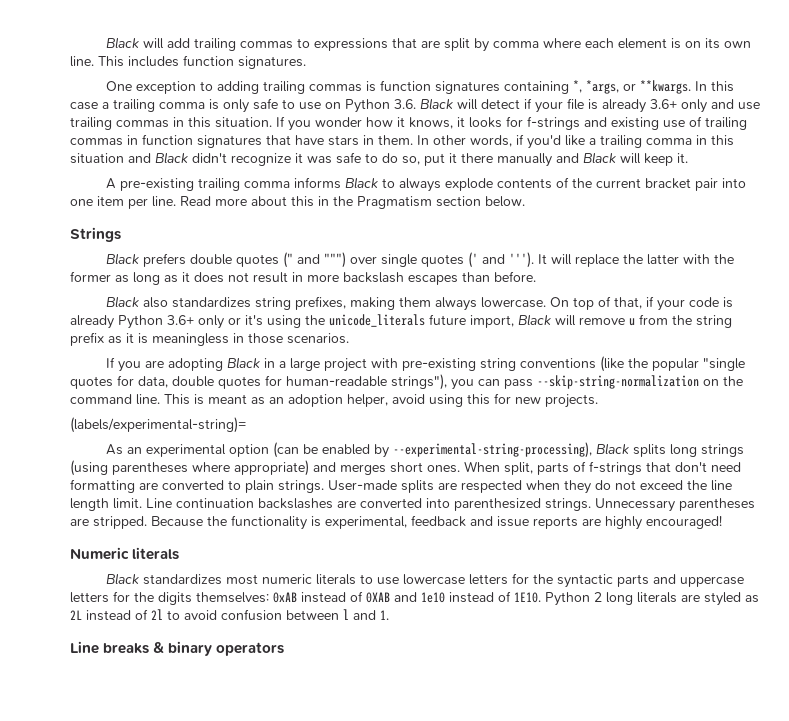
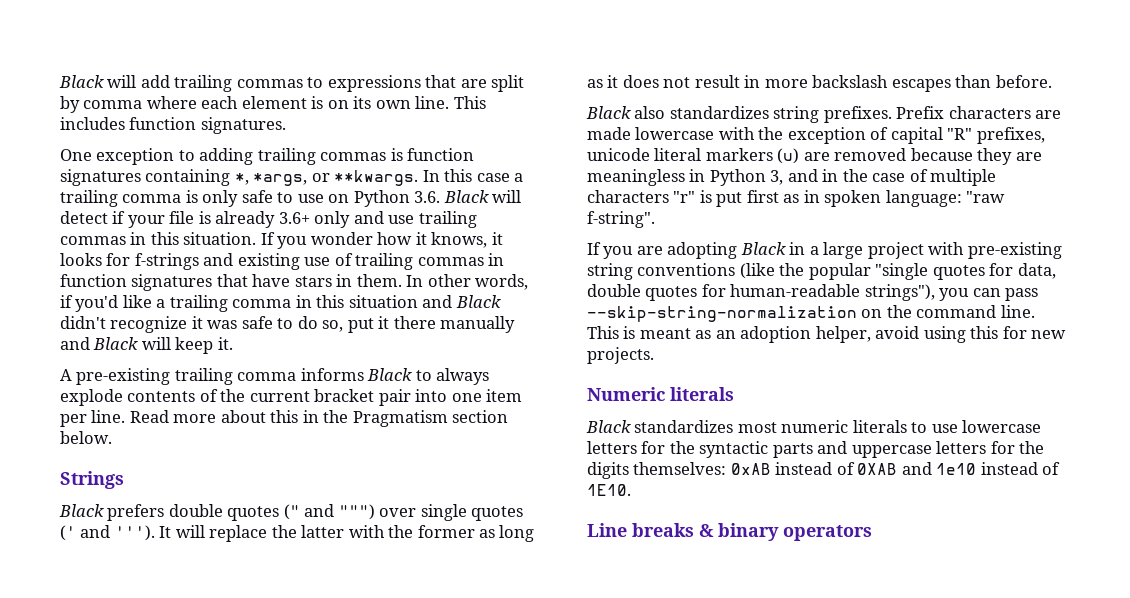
- Black also standardizes string prefixes, making them always lowercase. On top of that, if your code is already Python 3.6+ only or it's using the unicode_literals future import, Black will remove u from the string prefix as it is meaningless in those scenarios.
+ Black also standardizes string prefixes. Prefix characters are made lowercase with the exception of capital "R" prefixes, unicode literal markers (u) are removed because they are meaningless in Python 3, and in the case of multiple characters "r" is put first as in spoken language: "raw f-string".
- (labels/experimental-string)=
- As an experimental option (can be enabled by --experimental-string-processing), Black splits long strings (using parentheses where appropriate) and merges short ones. When split, parts of f-strings that don't need formatting are converted to plain strings. User-made splits are respected when they do not exceed the line length limit. Line continuation backslashes are converted into parenthesized strings. Unnecessary parentheses are stripped. Because the functionality is experimental, feedback and issue reports are highly encouraged!
- Python 2 long literals are styled as 2L instead of 2l to avoid confusion between l and 1.

